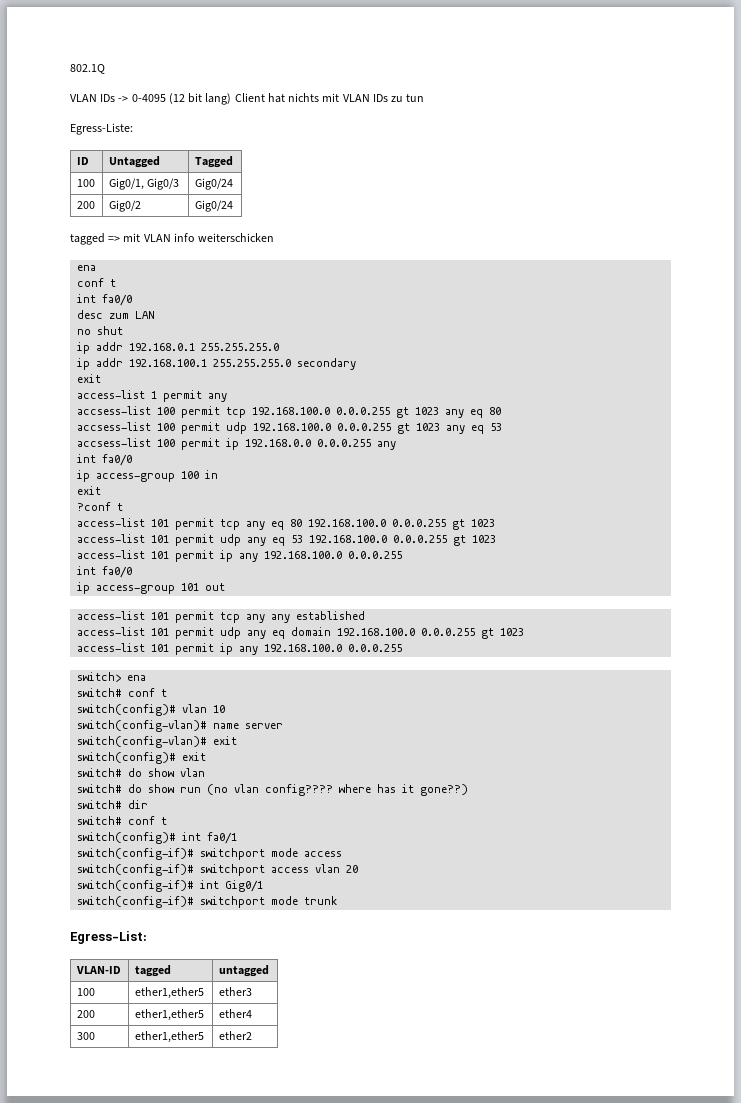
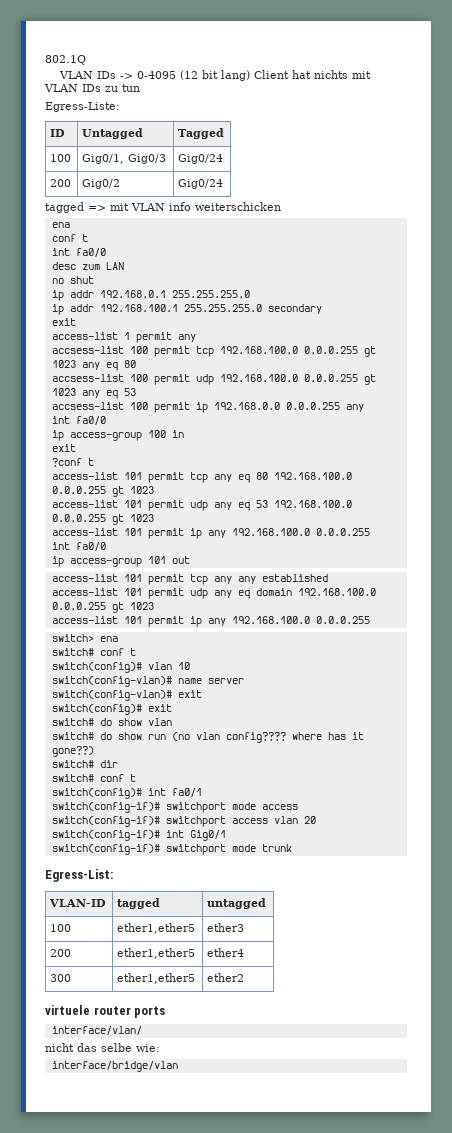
+ virtuele router ports
+ interface/vlan/
+ nicht das selbe wie:
+ interface/bridge/vlan

